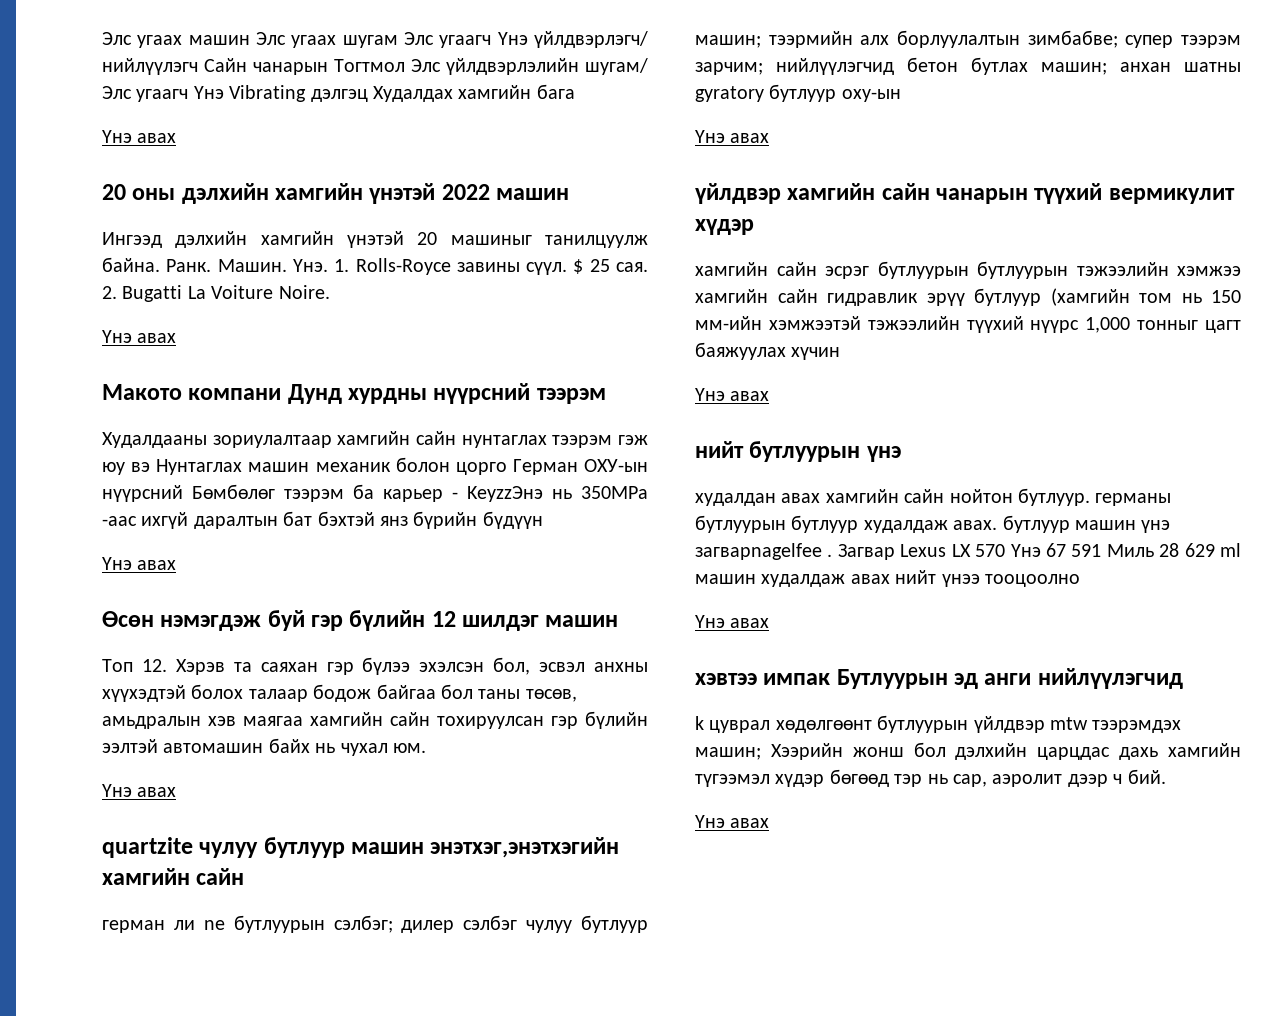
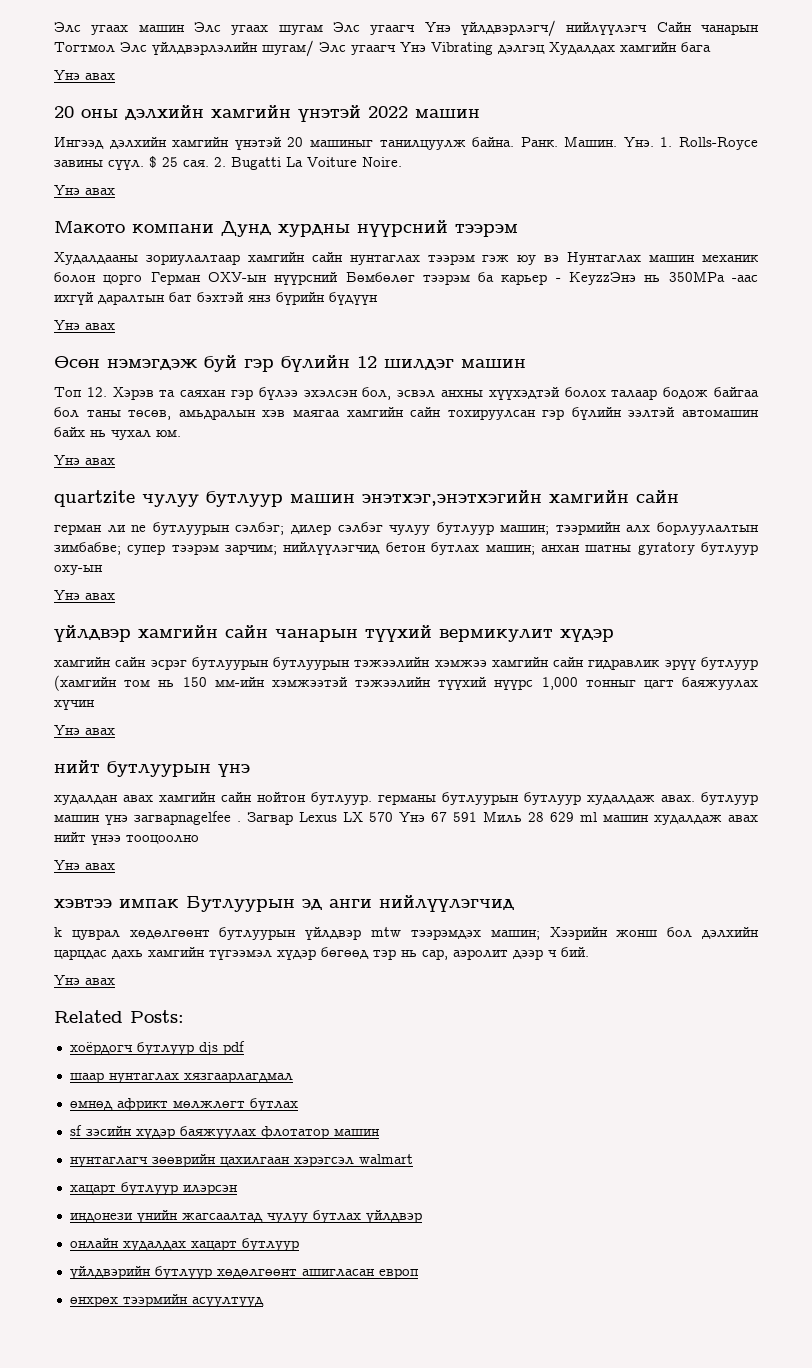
+ Related Posts:
+ хоёрдогч бутлуур djs pdf
+ шаар нунтаглах хязгаарлагдмал
+ өмнөд африкт мөлжлөгт бутлах
+ sf зэсийн хүдэр баяжуулах флотатор машин
+ нунтаглагч зөөврийн цахилгаан хэрэгсэл walmart
+ хацарт бутлуур илэрсэн
+ индонези үнийн жагсаалтад чулуу бутлах үйлдвэр
+ онлайн худалдах хацарт бутлуур
+ үйлдвэрийн бутлуур хөдөлгөөнт ашигласан европ
+ өнхрөх тээрмийн асуултууд

